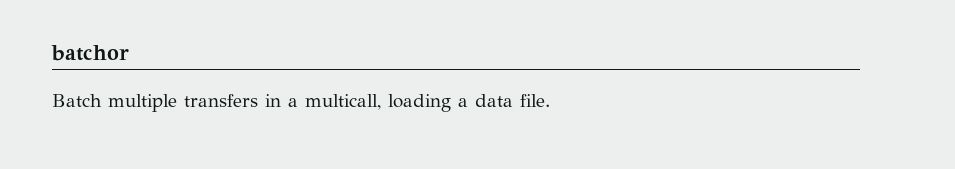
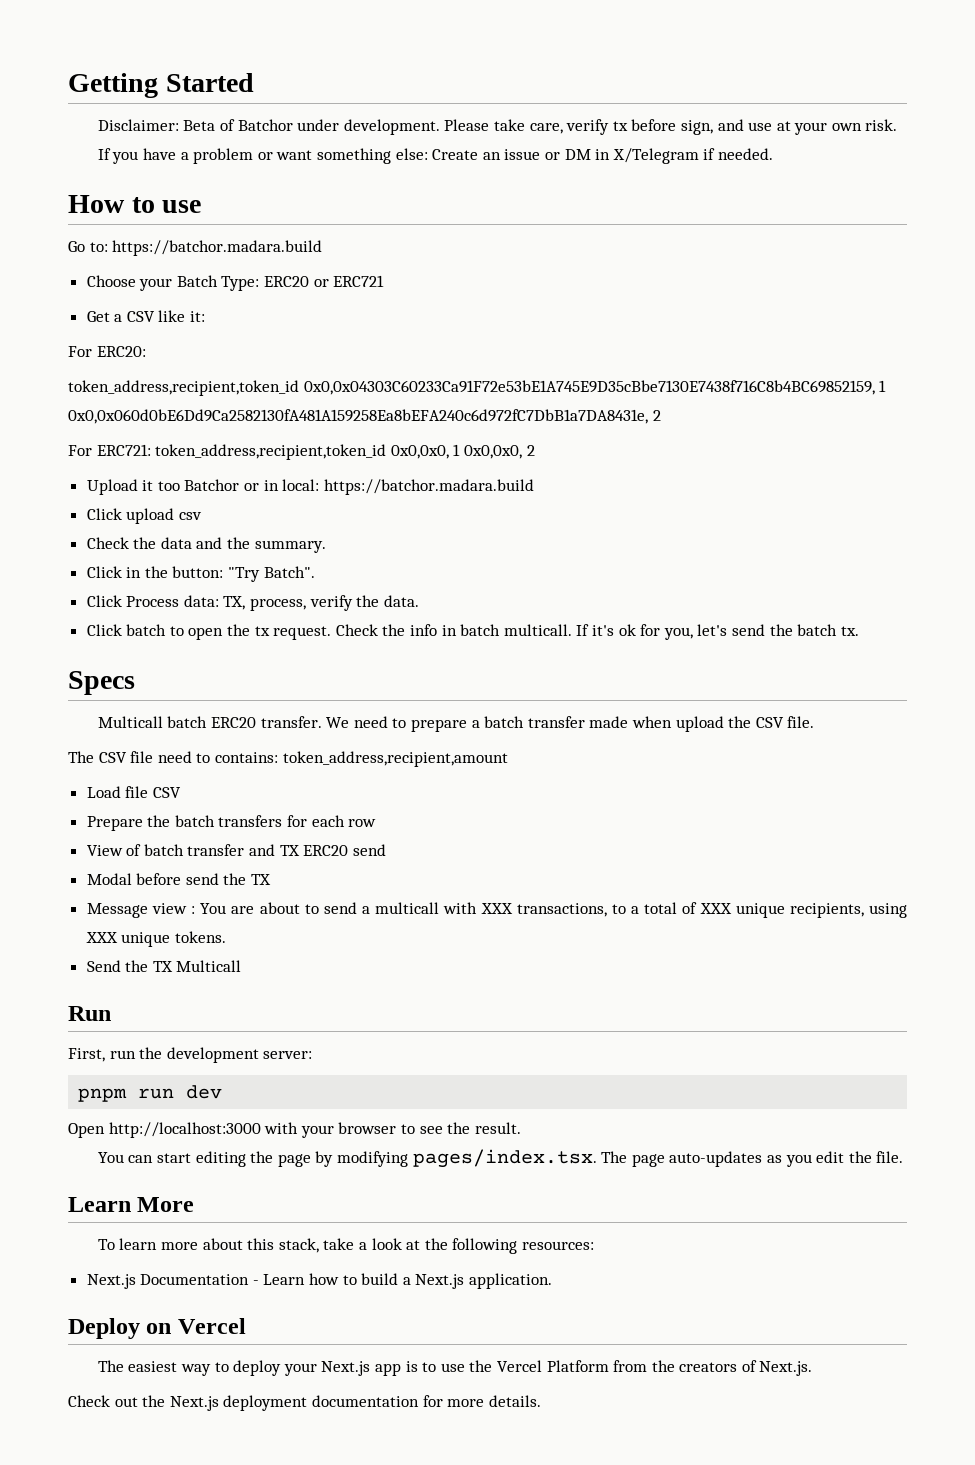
- batchor
- Batch multiple transfers in a multicall, loading a data file.
+ Getting Started
+ Disclaimer: Beta of Batchor under development. Please take care, verify tx before sign, and use at your own risk.
+ If you have a problem or want something else: Create an issue or DM in X/Telegram if needed.
+ How to use
+ Go to: https://batchor.madara.build
+ Choose your Batch Type: ERC20 or ERC721
+ Get a CSV like it:
+ For ERC20:
+ token_address,recipient,token_id 0x0,0x04303C60233Ca91F72e53bE1A745E9D35cBbe7130E7438f716C8b4BC69852159, 1 0x0,0x060d0bE6Dd9Ca2582130fA481A159258Ea8bEFA240c6d972fC7DbB1a7DA8431e, 2
+ For ERC721: token_address,recipient,token_id 0x0,0x0, 1 0x0,0x0, 2
+ Upload it too Batchor or in local: https://batchor.madara.build
+ Click upload csv
+ Check the data and the summary.
+ Click in the button: "Try Batch".
+ Click Process data: TX, process, verify the data.
+ Click batch to open the tx request. Check the info in batch multicall. If it's ok for you, let's send the batch tx.
+ Specs
+ Multicall batch ERC20 transfer. We need to prepare a batch transfer made when upload the CSV file.
+ The CSV file need to contains: token_address,recipient,amount
+ Load file CSV
+ Prepare the batch transfers for each row
+ View of batch transfer and TX ERC20 send
+ Modal before send the TX
+ Message view : You are about to send a multicall with XXX transactions, to a total of XXX unique recipients, using XXX unique tokens.
+ Send the TX Multicall
+ Run
+ First, run the development server:
+ pnpm run dev
+ Open http://localhost:3000 with your browser to see the result.
+ You can start editing the page by modifying pages/index.tsx. The page auto-updates as you edit the file.
+ Learn More
+ To learn more about this stack, take a look at the following resources:
+ Next.js Documentation - Learn how to build a Next.js application.
+ Deploy on Vercel
+ The easiest way to deploy your Next.js app is to use the Vercel Platform from the creators of Next.js.
+ Check out the Next.js deployment documentation for more details.

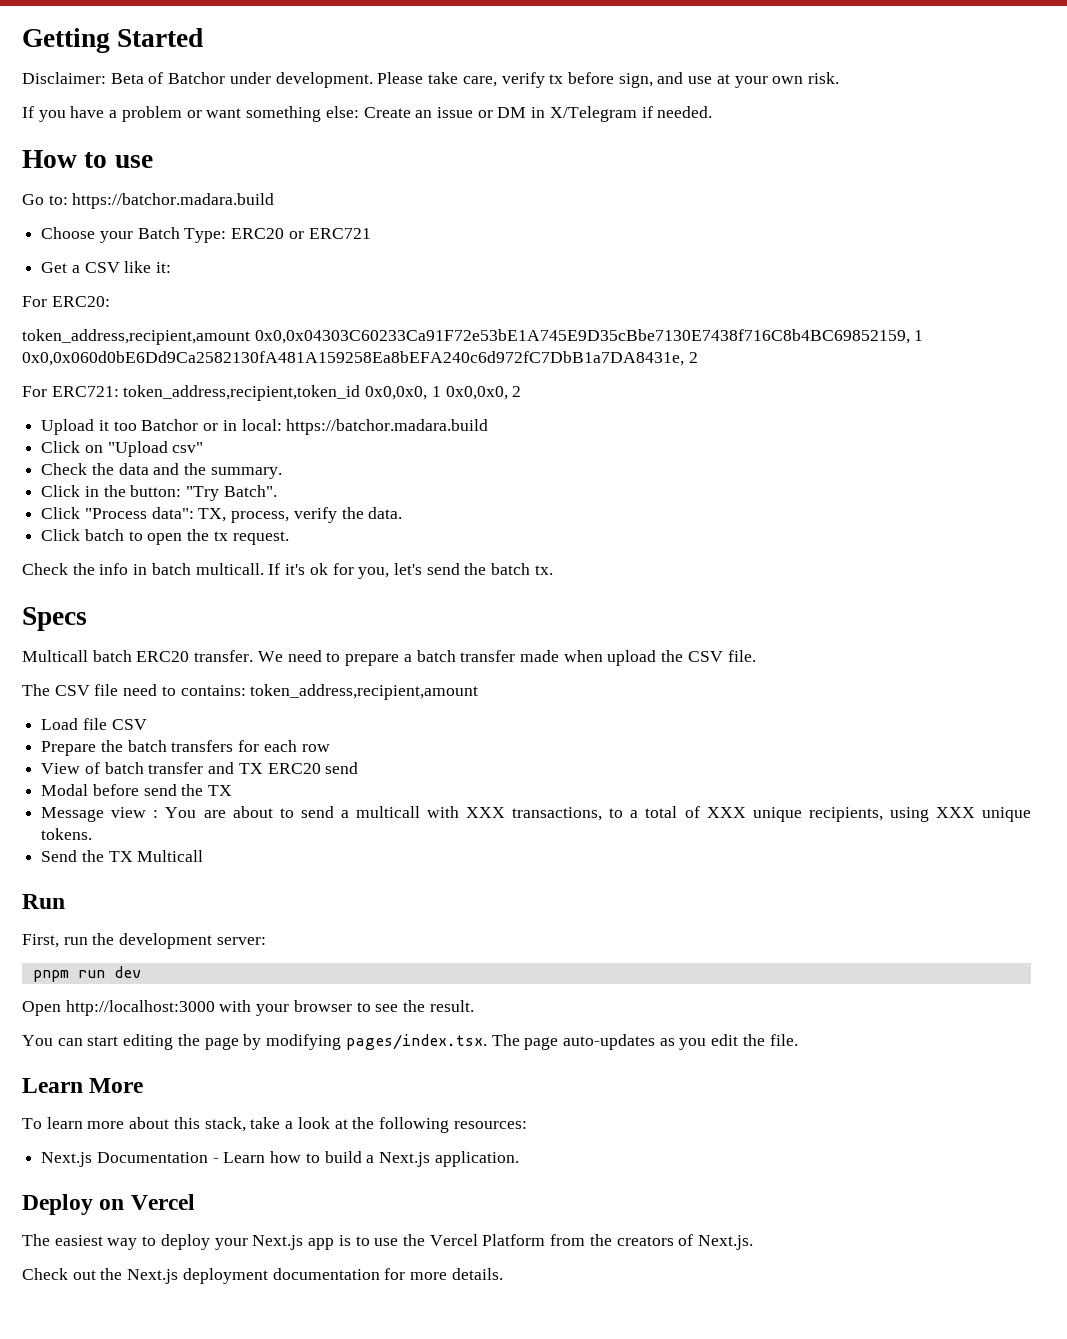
- token_address,recipient,token_id 0x0,0x04303C60233Ca91F72e53bE1A745E9D35cBbe7130E7438f716C8b4BC69852159, 1 0x0,0x060d0bE6Dd9Ca2582130fA481A159258Ea8bEFA240c6d972fC7DbB1a7DA8431e, 2
+ token_address,recipient,amount 0x0,0x04303C60233Ca91F72e53bE1A745E9D35cBbe7130E7438f716C8b4BC69852159, 1 0x0,0x060d0bE6Dd9Ca2582130fA481A159258Ea8bEFA240c6d972fC7DbB1a7DA8431e, 2
- Click upload csv
+ Click on "Upload csv"
- Click Process data: TX, process, verify the data.
+ Click "Process data": TX, process, verify the data.
- Click batch to open the tx request. Check the info in batch multicall.
+ Click batch to open the tx request.
+ Check the info in batch multicall.

